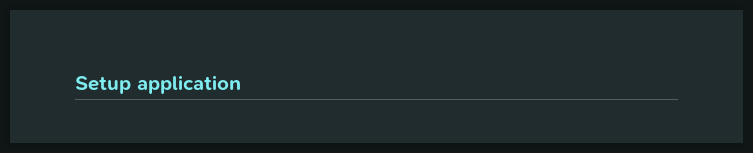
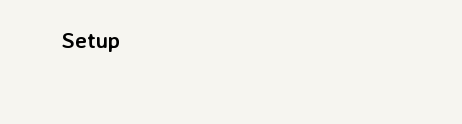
- Setup application
+ Setup

